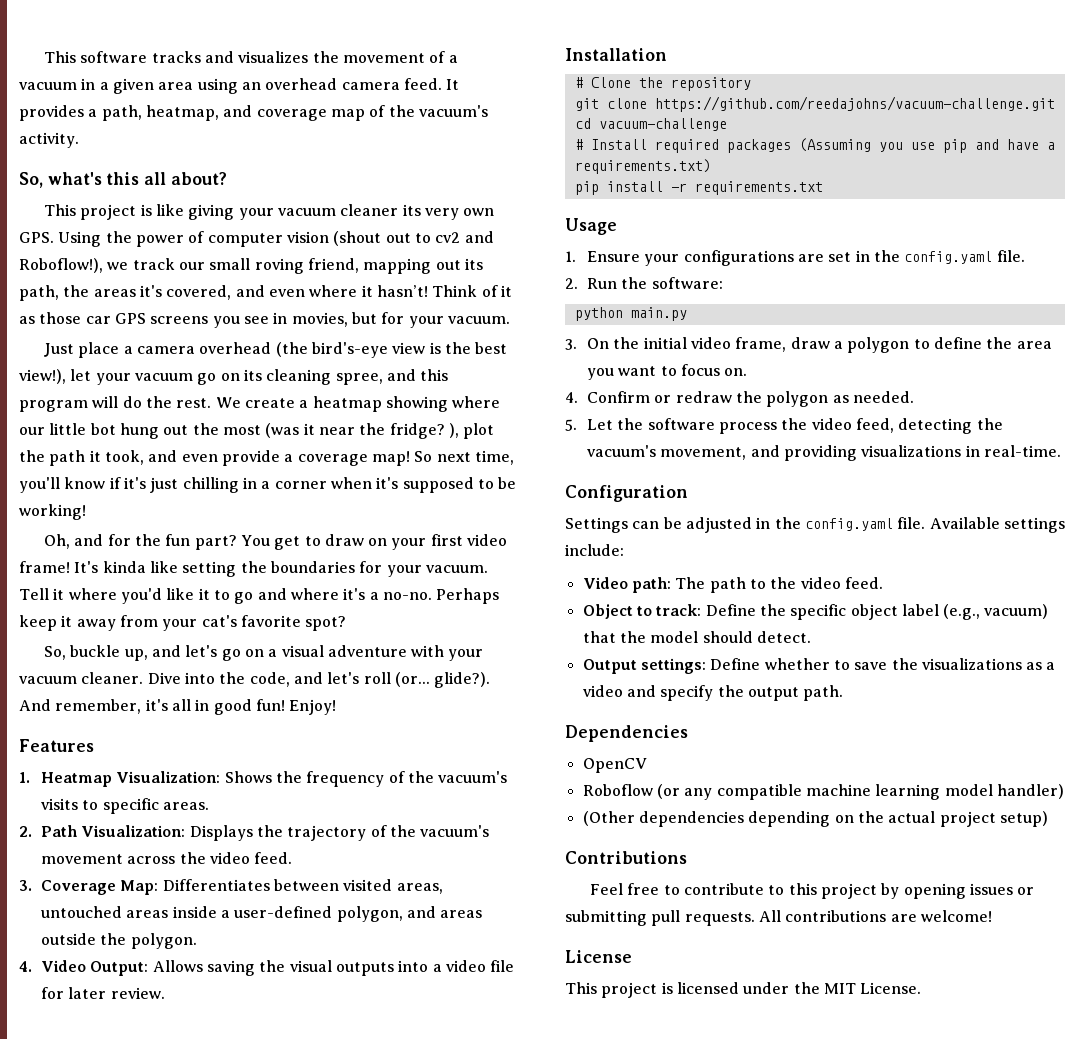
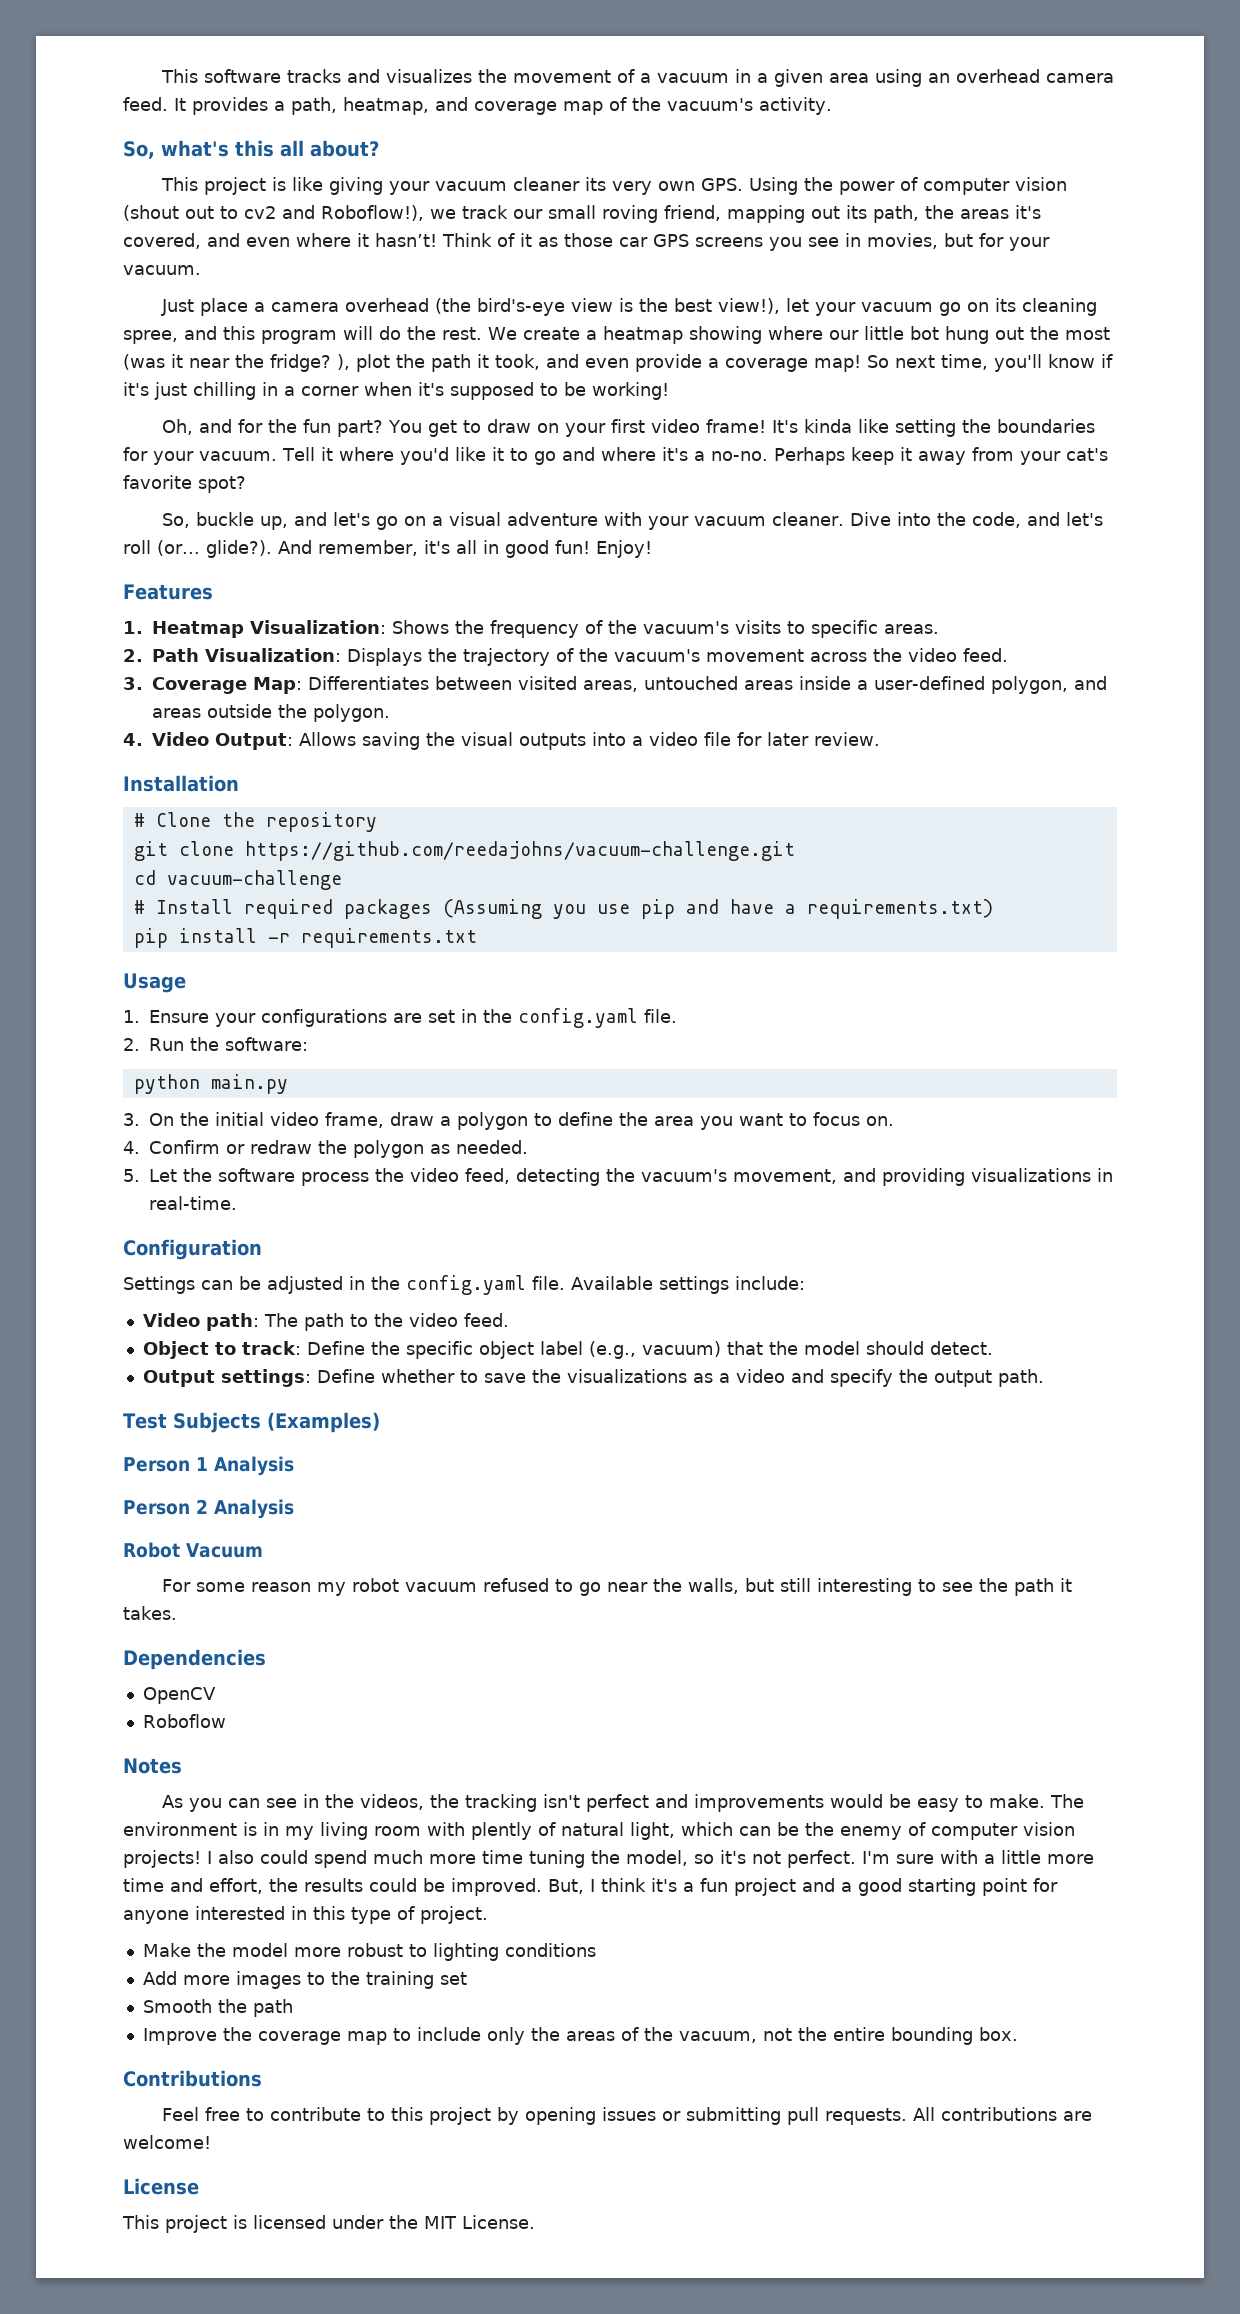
+ Test Subjects (Examples)
+ Person 1 Analysis
+ Person 2 Analysis
+ Robot Vacuum
+ For some reason my robot vacuum refused to go near the walls, but still interesting to see the path it takes.
  Dependencies
  OpenCV
- Roboflow (or any compatible machine learning model handler)
- (Other dependencies depending on the actual project setup)
+ Roboflow
+ Notes
+ As you can see in the videos, the tracking isn't perfect and improvements would be easy to make. The environment is in my living room with plently of natural light, which can be the enemy of computer vision projects! I also could spend much more time tuning the model, so it's not perfect. I'm sure with a little more time and effort, the results could be improved. But, I think it's a fun project and a good starting point for anyone interested in this type of project.
+ Make the model more robust to lighting conditions
+ Add more images to the training set
+ Smooth the path
+ Improve the coverage map to include only the areas of the vacuum, not the entire bounding box.

